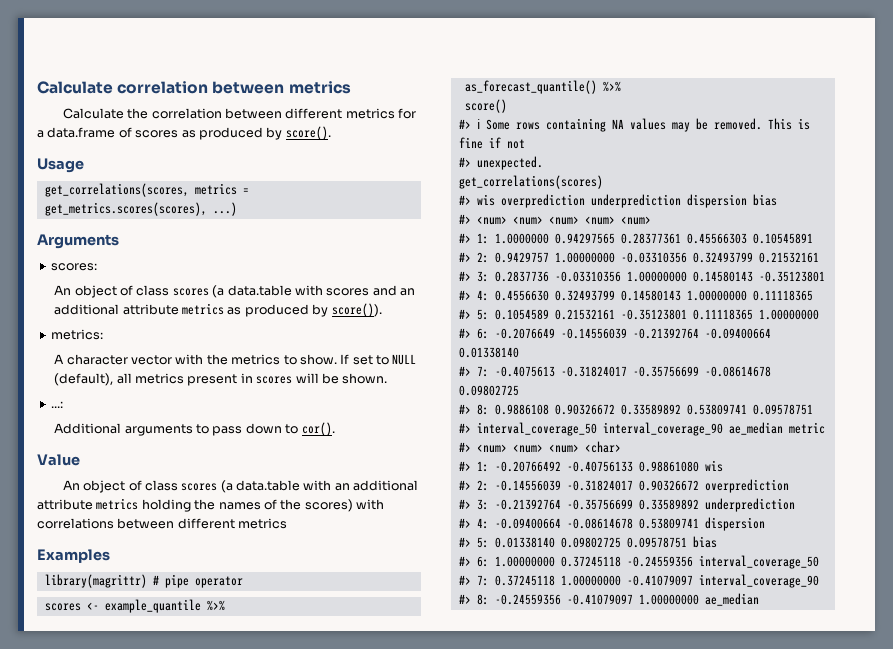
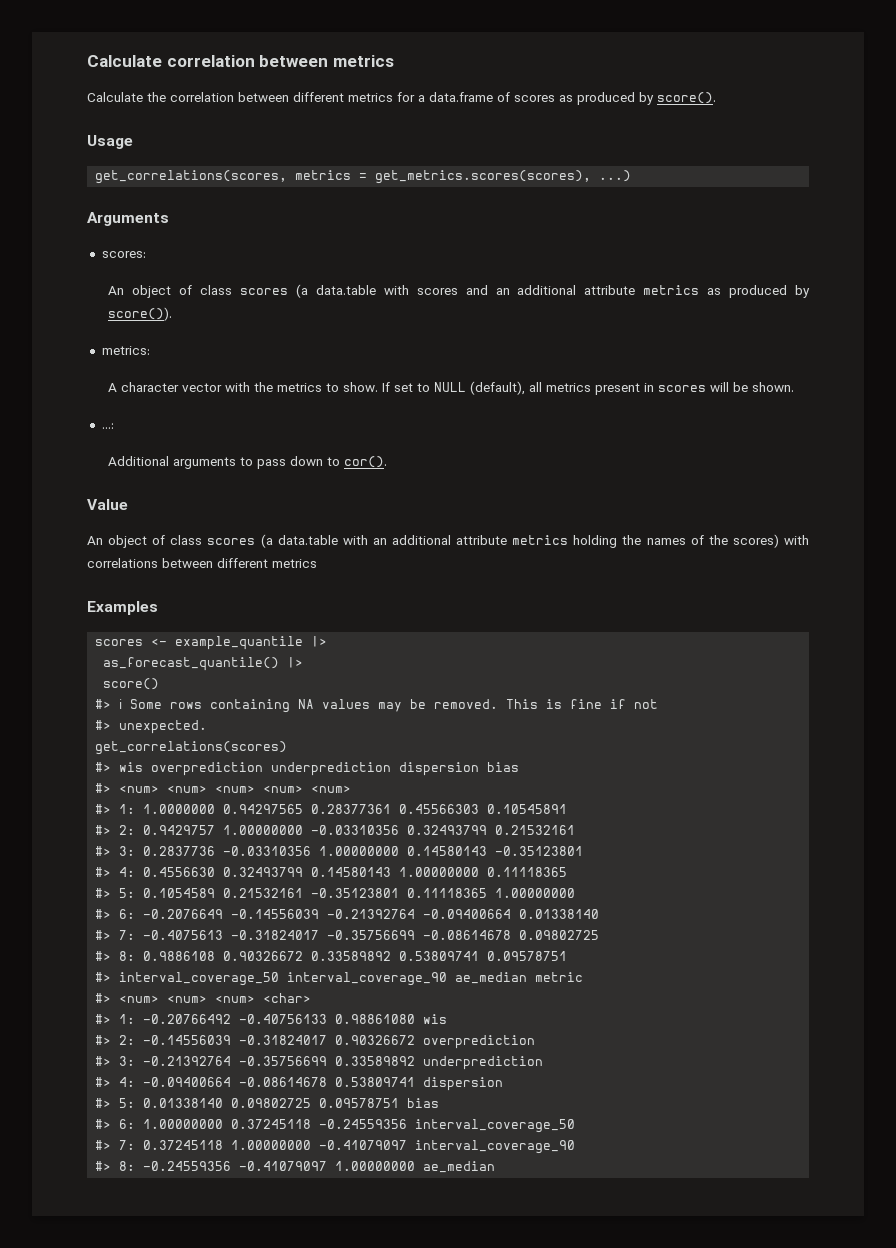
- library(magrittr) # pipe operator
- scores <- example_quantile %>%
+ scores <- example_quantile |>
- as_forecast_quantile() %>%
+ as_forecast_quantile() |>

